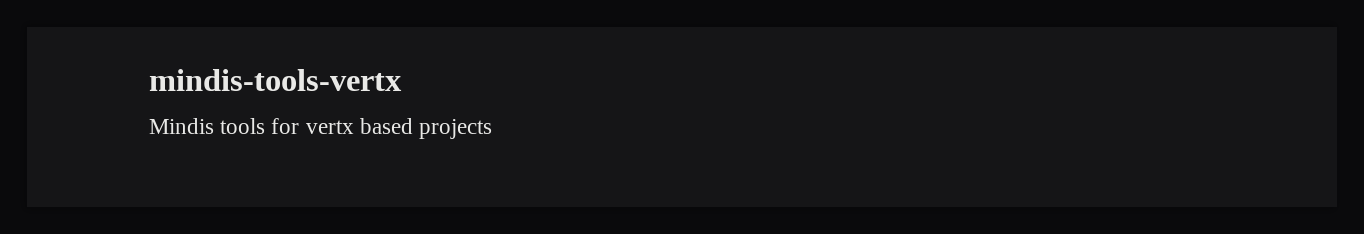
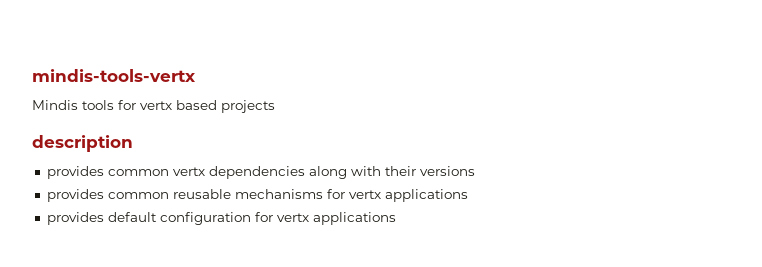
+ description
+ provides common vertx dependencies along with their versions
+ provides common reusable mechanisms for vertx applications
+ provides default configuration for vertx applications

